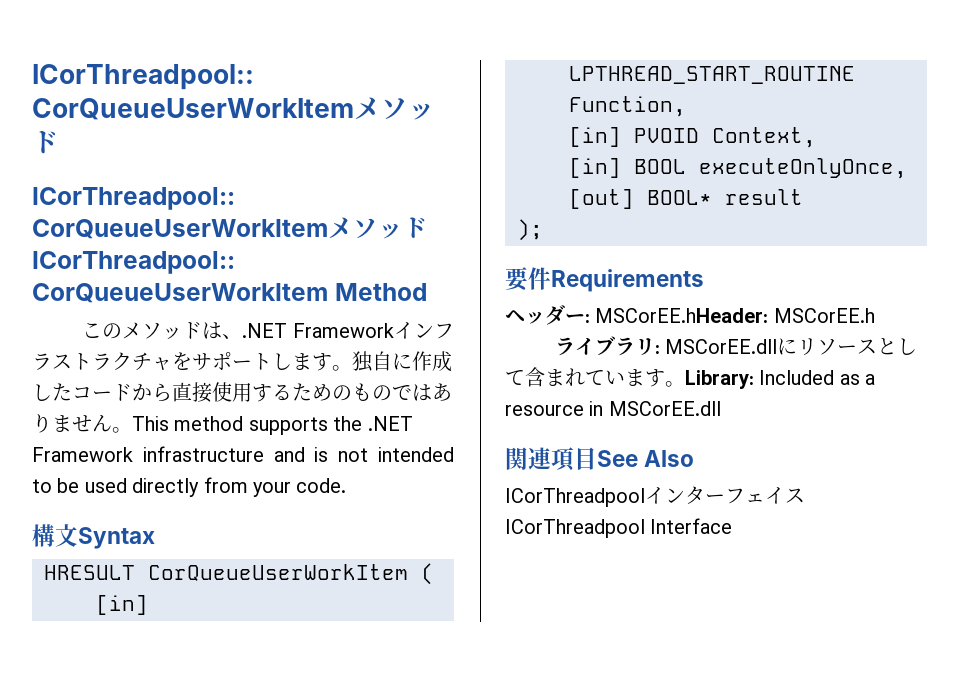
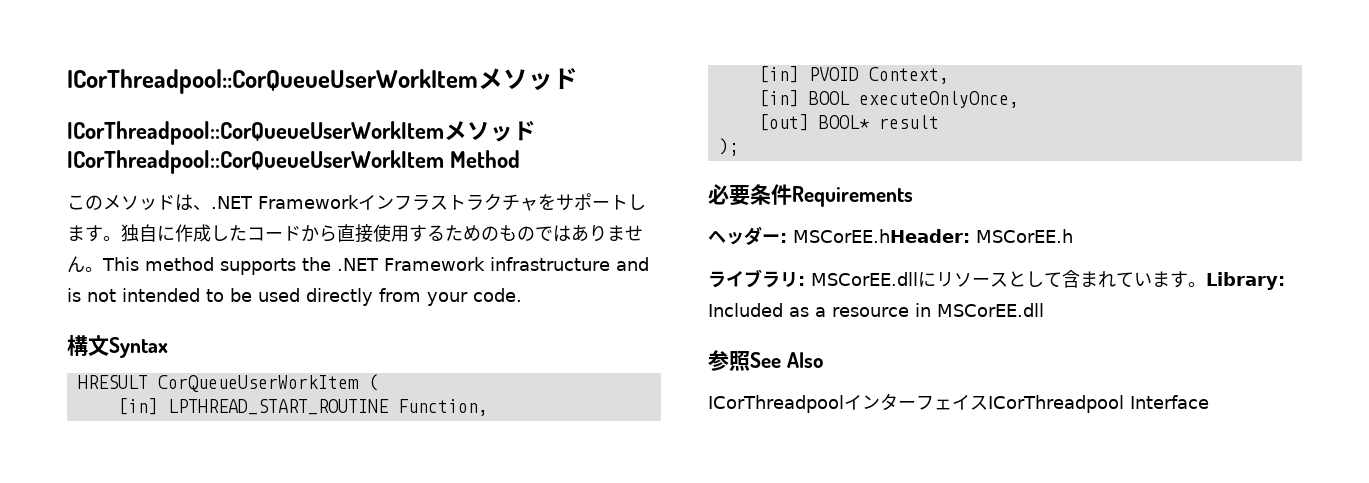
- 要件Requirements
+ 必要条件Requirements
- 関連項目See Also
+ 参照See Also

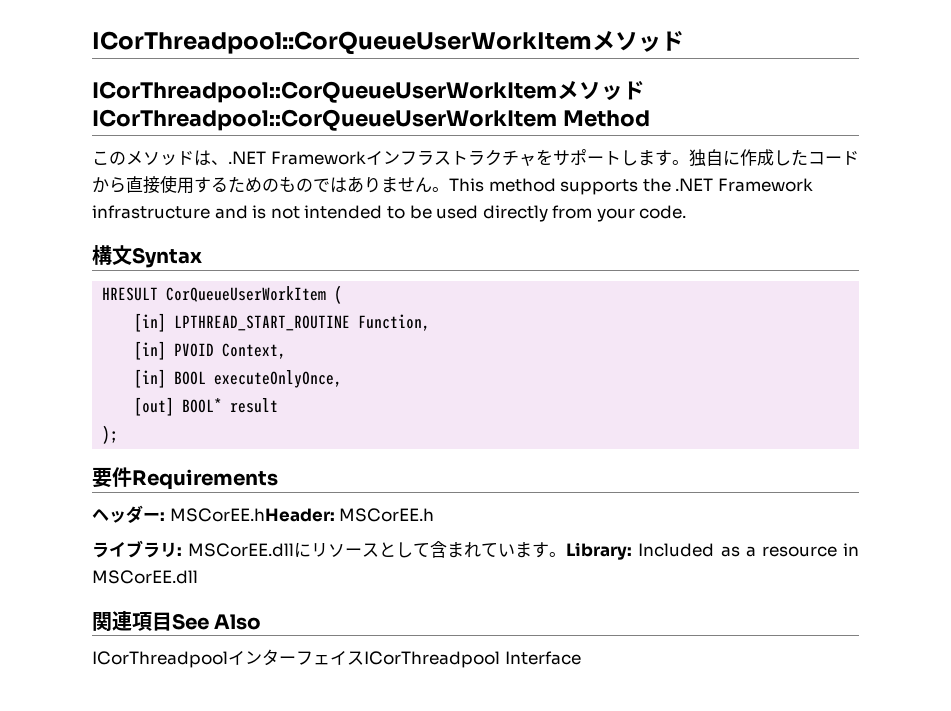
- 必要条件Requirements
+ 要件Requirements
- 参照See Also
+ 関連項目See Also

